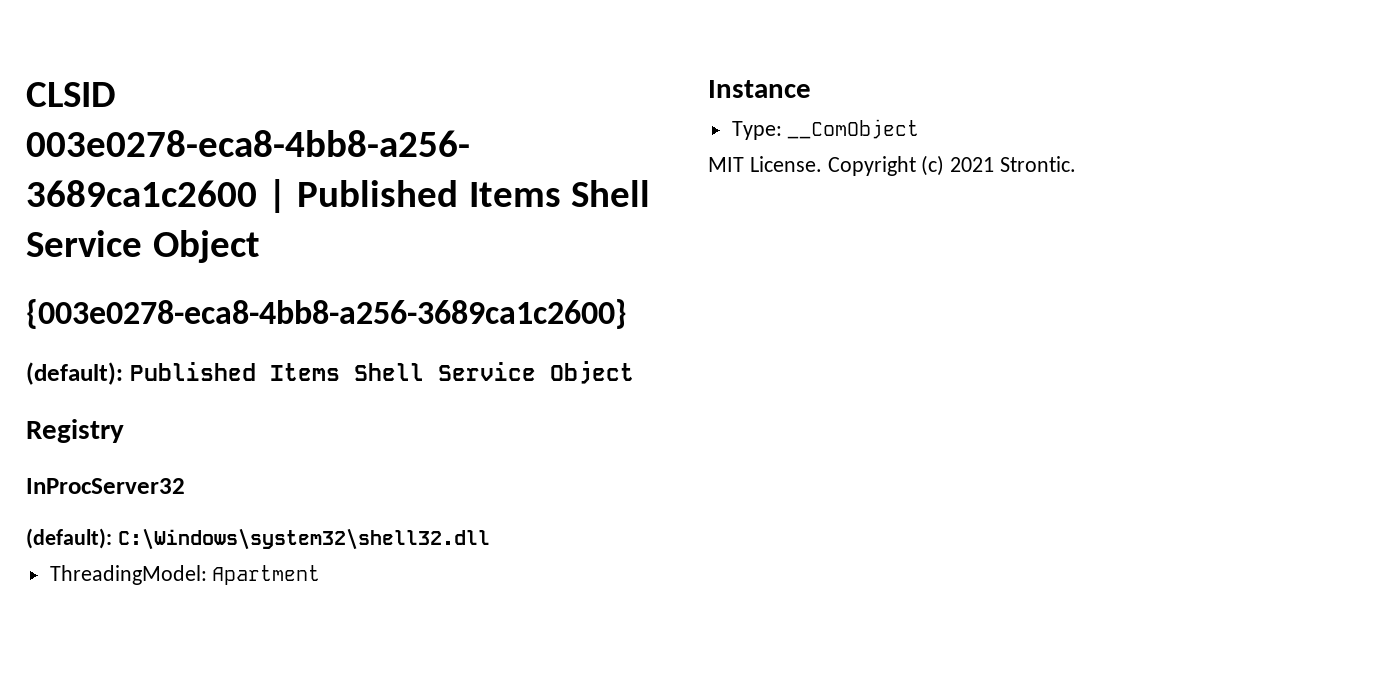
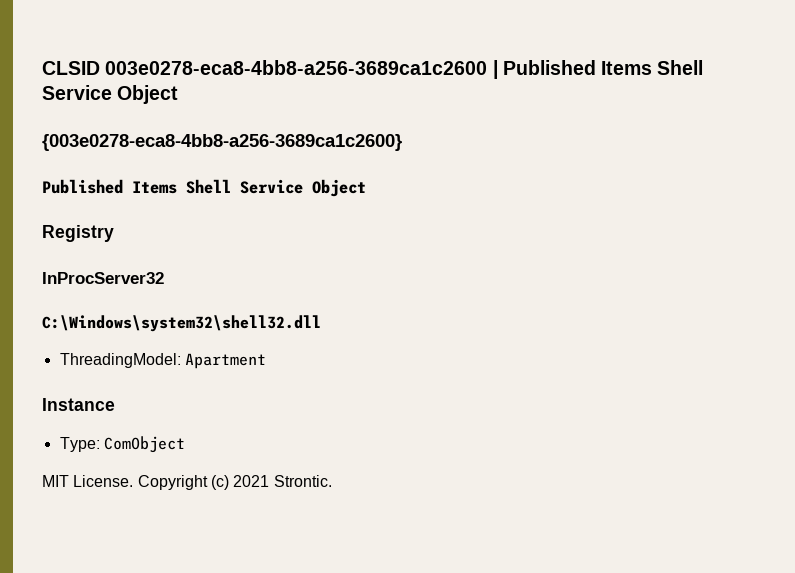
  {003e0278-eca8-4bb8-a256-3689ca1c2600}
- (default): Published Items Shell Service Object
+ Published Items Shell Service Object
- (default): C:\Windows\system32\shell32.dll
+ C:\Windows\system32\shell32.dll
- Type: __ComObject
+ Type: ComObject

